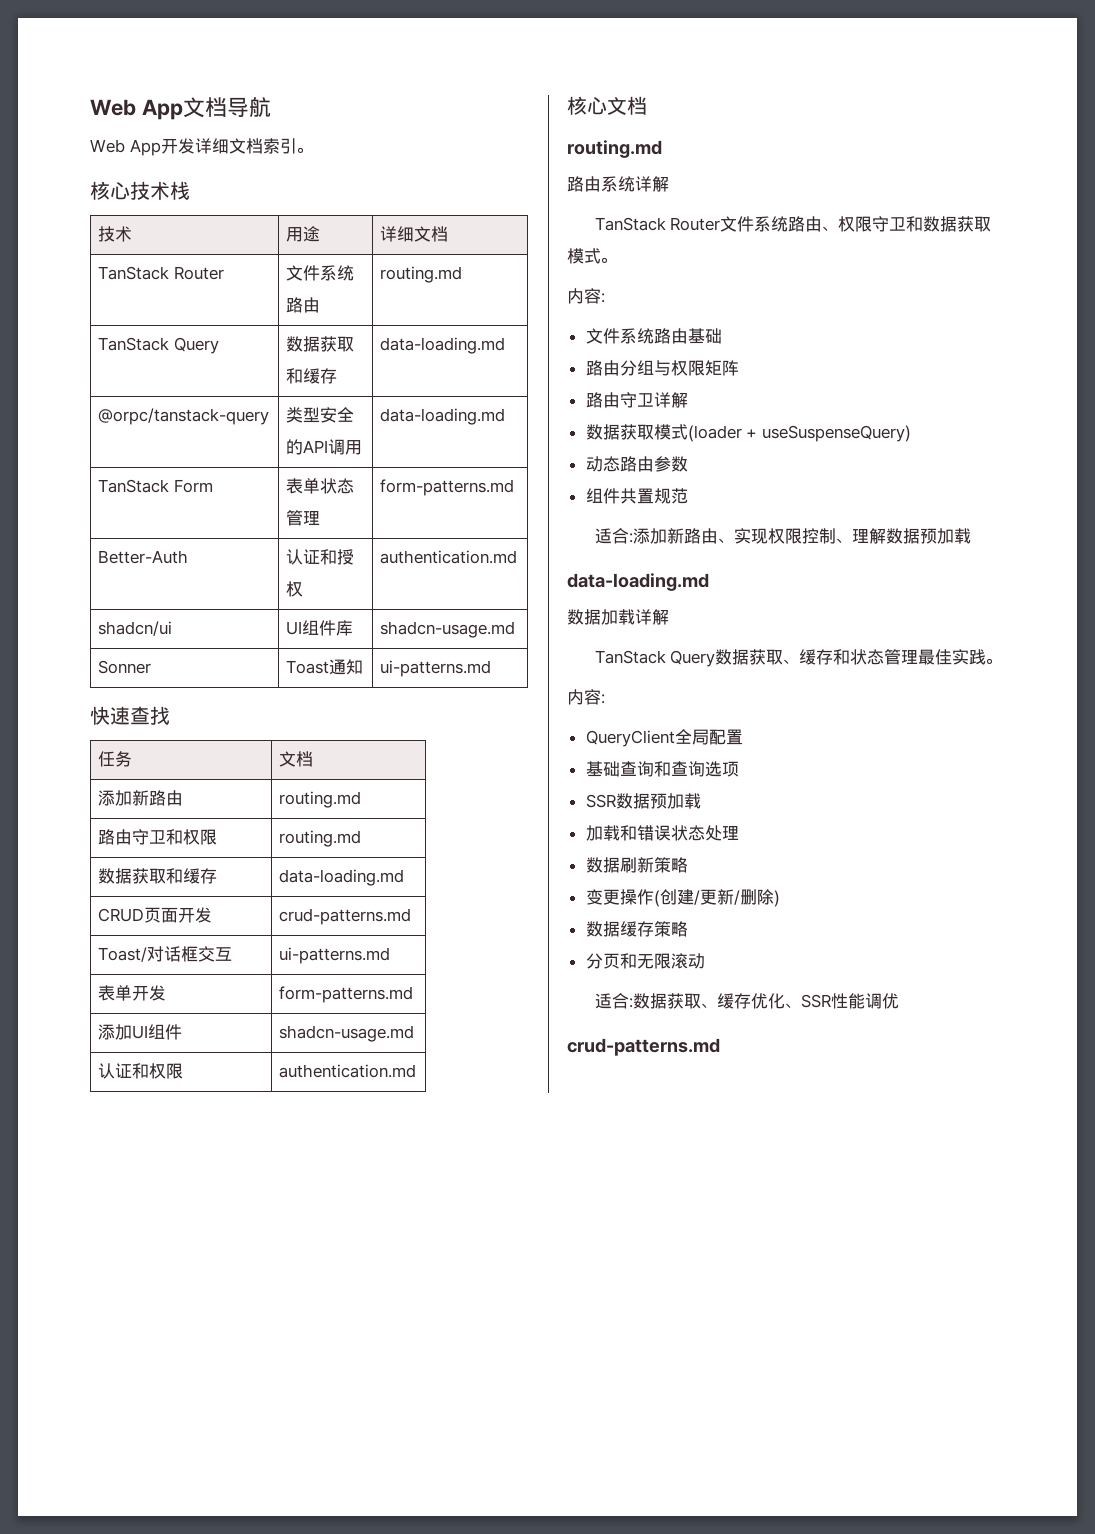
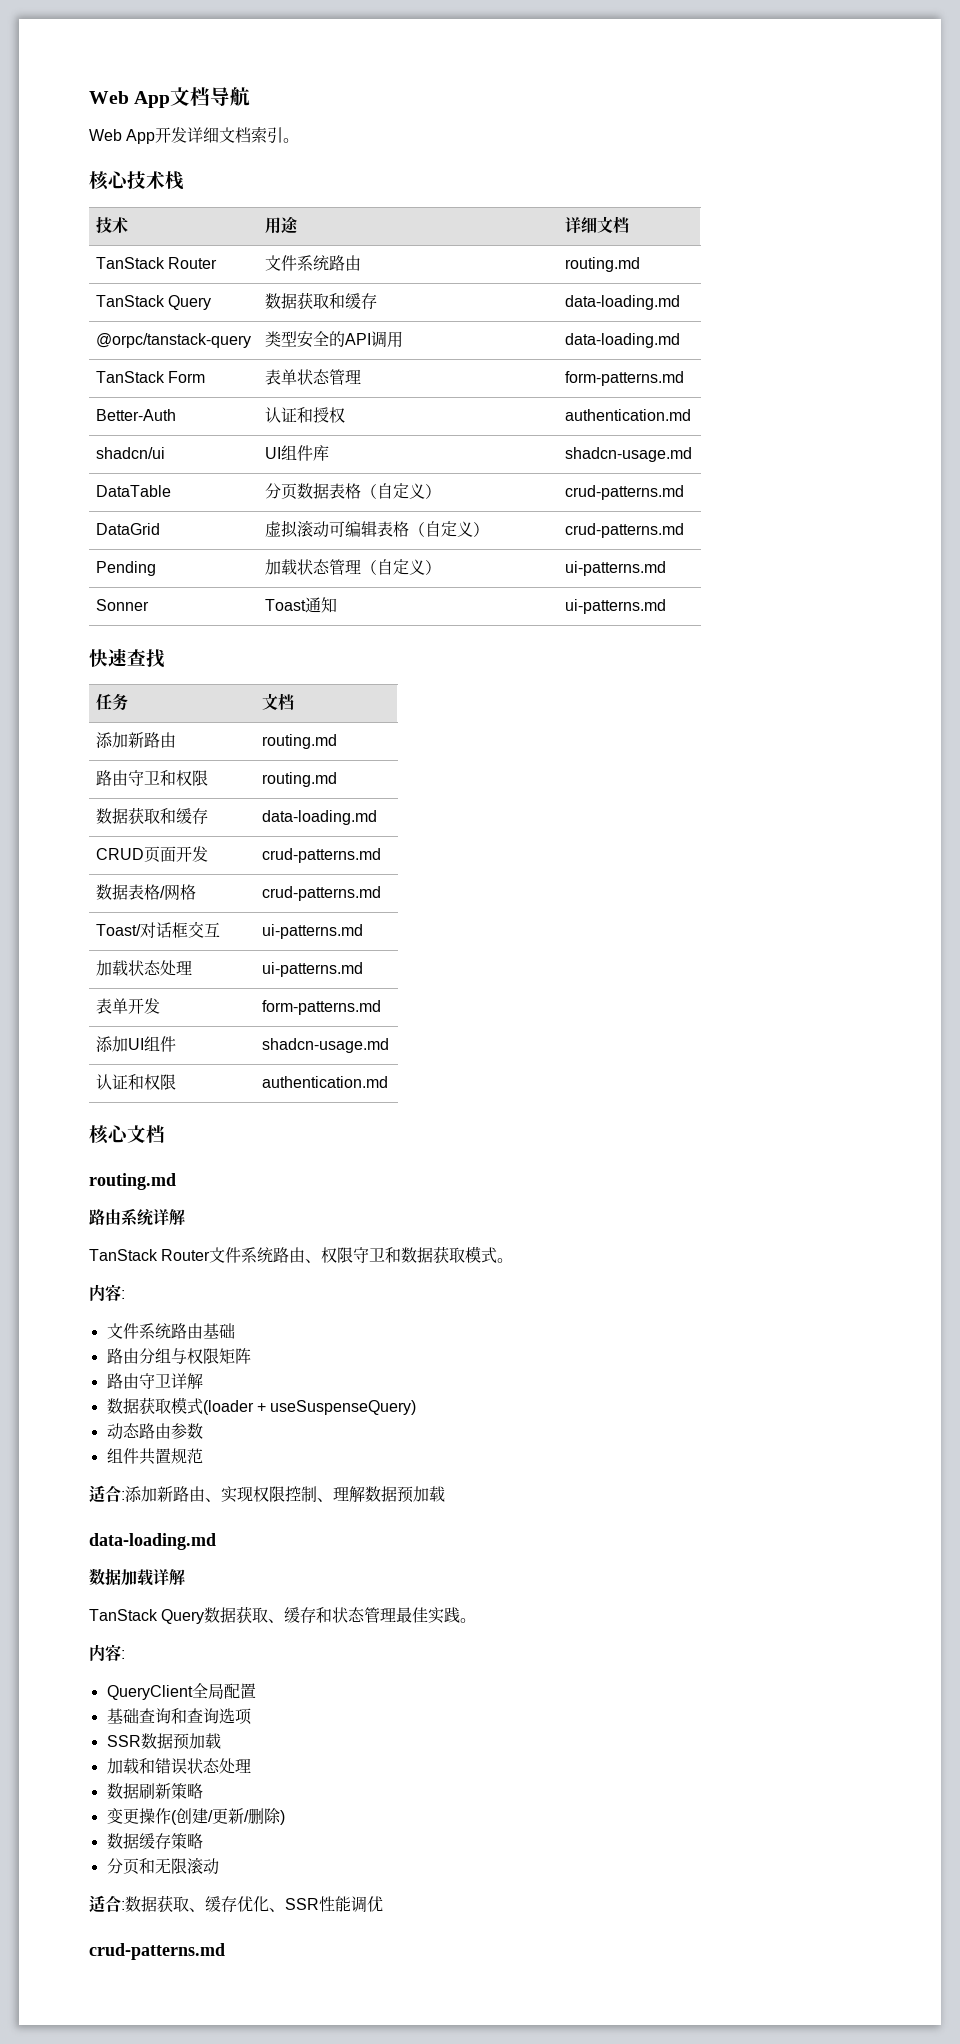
+ DataTable | 分页数据表格（自定义） | crud-patterns.md
+ DataGrid | 虚拟滚动可编辑表格（自定义） | crud-patterns.md
+ Pending | 加载状态管理（自定义） | ui-patterns.md
+ 数据表格/网格 | crud-patterns.md
+ 加载状态处理 | ui-patterns.md

